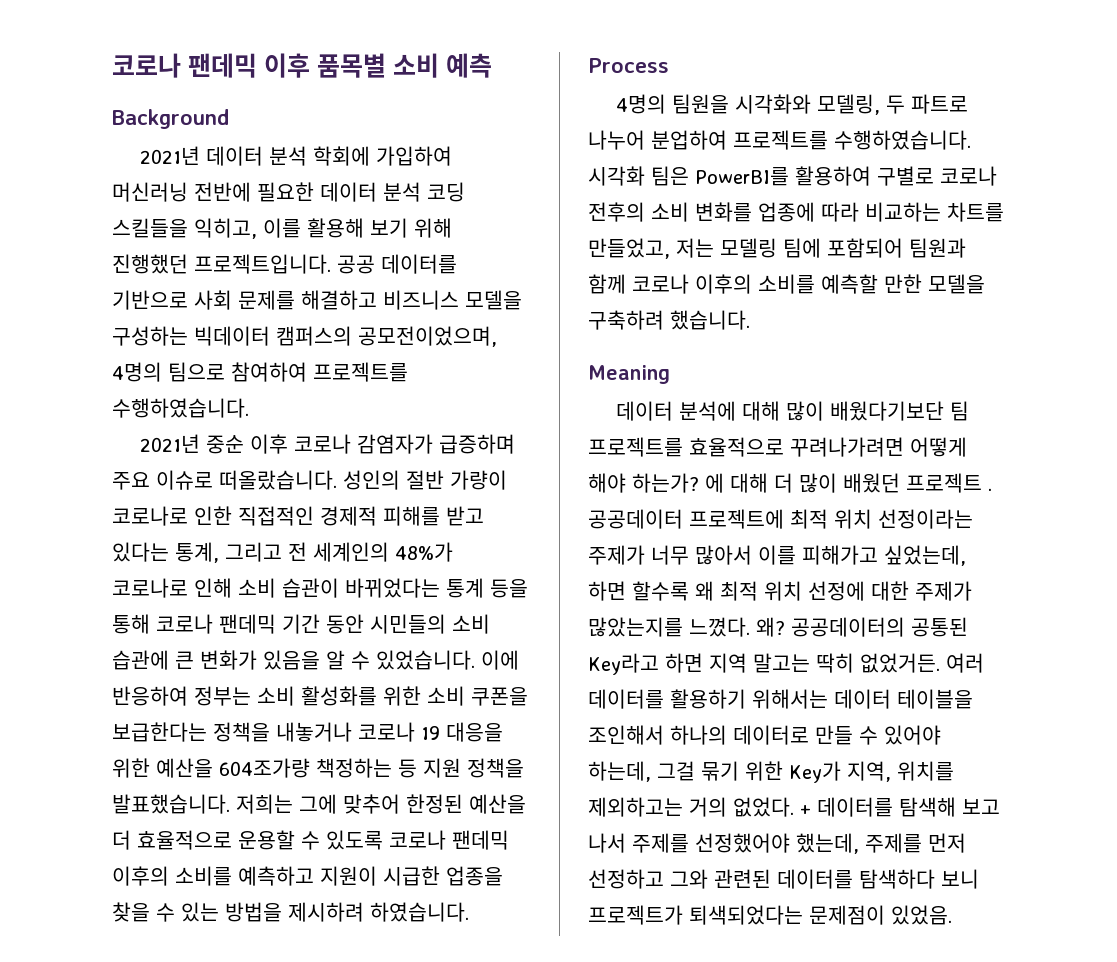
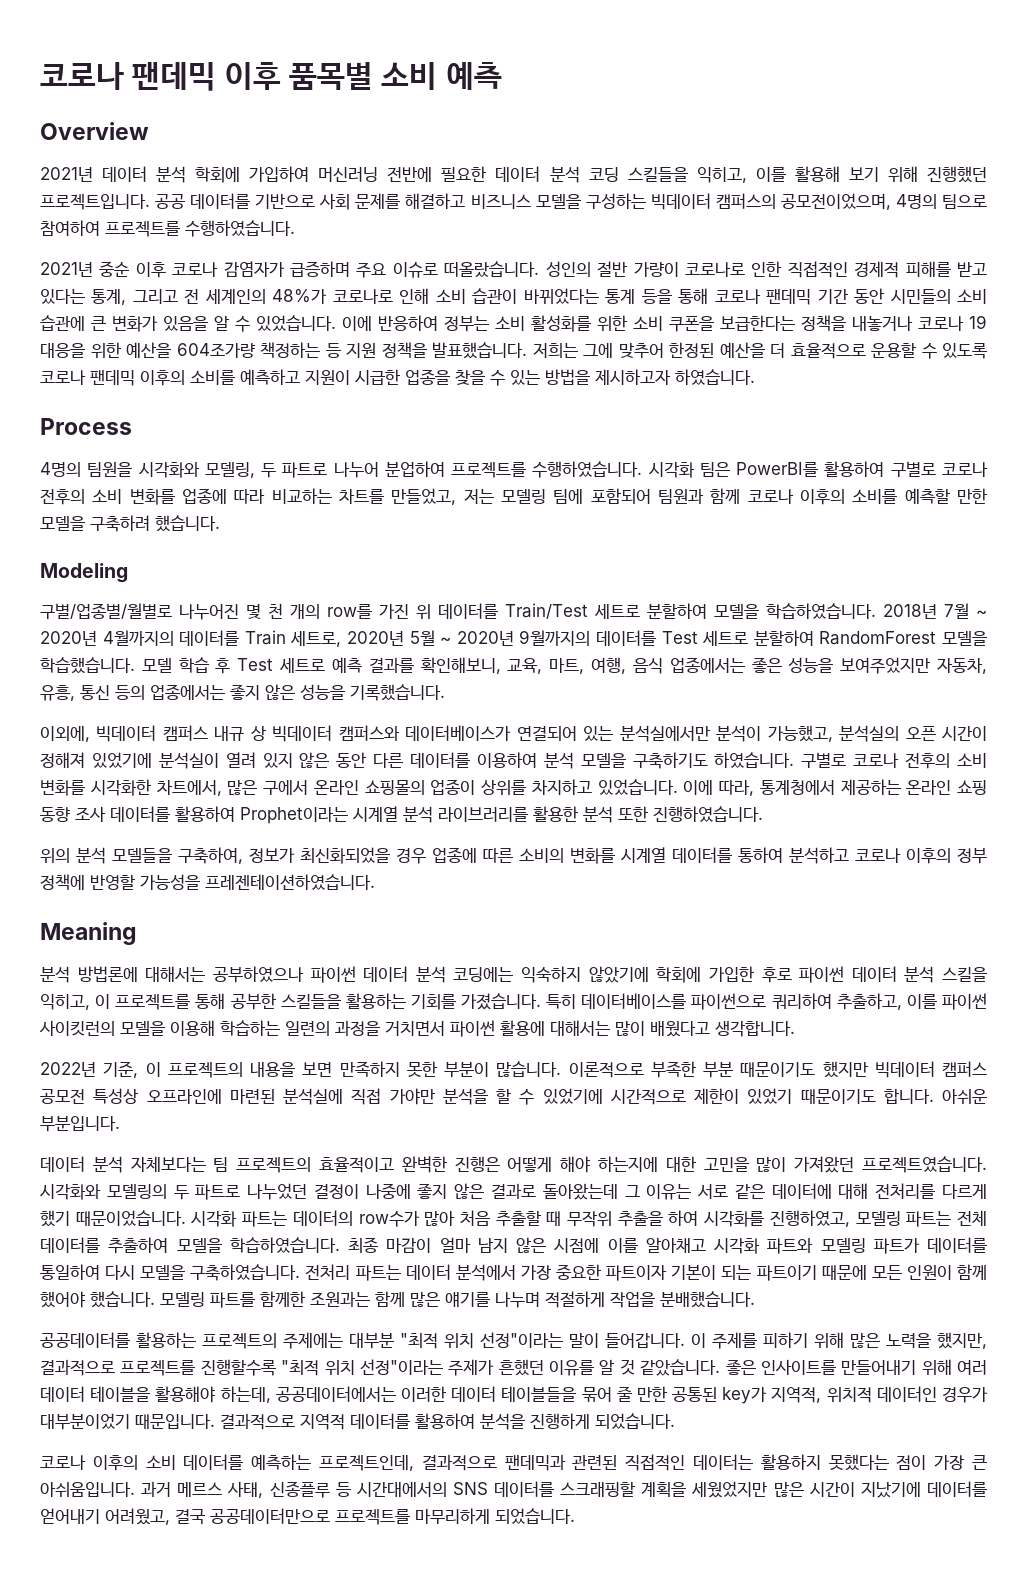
- Background
+ Overview
- 저희는 그에 맞추어 한정된 예산을 더 효율적으로 운용할 수 있도록 코로나 팬데믹 이후의 소비를 예측하고 지원이 시급한 업종을 찾을 수 있는 방법을 제시하려 하였습니다.
+ 저희는 그에 맞추어 한정된 예산을 더 효율적으로 운용할 수 있도록 코로나 팬데믹 이후의 소비를 예측하고 지원이 시급한 업종을 찾을 수 있는 방법을 제시하고자 하였습니다.
+ Modeling
+ 구별/업종별/월별로 나누어진 몇 천 개의 row를 가진 위 데이터를 Train/Test 세트로 분할하여 모델을 학습하였습니다. 2018년 7월 ~ 2020년 4월까지의 데이터를 Train 세트로, 2020년 5월 ~ 2020년 9월까지의 데이터를 Test 세트로 분할하여 RandomForest 모델을 학습했습니다. 모델 학습 후 Test 세트로 예측 결과를 확인해보니, 교육, 마트, 여행, 음식 업종에서는 좋은 성능을 보여주었지만 자동차, 유흥, 통신 등의 업종에서는 좋지 않은 성능을 기록했습니다.
+ 이외에, 빅데이터 캠퍼스 내규 상 빅데이터 캠퍼스와 데이터베이스가 연결되어 있는 분석실에서만 분석이 가능했고, 분석실의 오픈 시간이 정해져 있었기에 분석실이 열려 있지 않은 동안 다른 데이터를 이용하여 분석 모델을 구축하기도 하였습니다. 구별로 코로나 전후의 소비 변화를 시각화한 차트에서, 많은 구에서 온라인 쇼핑몰의 업종이 상위를 차지하고 있었습니다. 이에 따라, 통계청에서 제공하는 온라인 쇼핑 동향 조사 데이터를 활용하여 Prophet이라는 시계열 분석 라이브러리를 활용한 분석 또한 진행하였습니다.
+ 위의 분석 모델들을 구축하여, 정보가 최신화되었을 경우 업종에 따른 소비의 변화를 시계열 데이터를 통하여 분석하고 코로나 이후의 정부 정책에 반영할 가능성을 프레젠테이션하였습니다.
  Meaning
- 데이터 분석에 대해 많이 배웠다기보단 팀 프로젝트를 효율적으로 꾸려나가려면 어떻게 해야 하는가? 에 대해 더 많이 배웠던 프로젝트 . 공공데이터 프로젝트에 최적 위치 선정이라는 주제가 너무 많아서 이를 피해가고 싶었는데, 하면 할수록 왜 최적 위치 선정에 대한 주제가 많았는지를 느꼈다. 왜? 공공데이터의 공통된 Key라고 하면 지역 말고는 딱히 없었거든. 여러 데이터를 활용하기 위해서는 데이터 테이블을 조인해서 하나의 데이터로 만들 수 있어야 하는데, 그걸 묶기 위한 Key가 지역, 위치를 제외하고는 거의 없었다. + 데이터를 탐색해 보고 나서 주제를 선정했어야 했는데, 주제를 먼저 선정하고 그와 관련된 데이터를 탐색하다 보니 프로젝트가 퇴색되었다는 문제점이 있었음.
+ 분석 방법론에 대해서는 공부하였으나 파이썬 데이터 분석 코딩에는 익숙하지 않았기에 학회에 가입한 후로 파이썬 데이터 분석 스킬을 익히고, 이 프로젝트를 통해 공부한 스킬들을 활용하는 기회를 가졌습니다. 특히 데이터베이스를 파이썬으로 쿼리하여 추출하고, 이를 파이썬 사이킷런의 모델을 이용해 학습하는 일련의 과정을 거치면서 파이썬 활용에 대해서는 많이 배웠다고 생각합니다.
+ 2022년 기준, 이 프로젝트의 내용을 보면 만족하지 못한 부분이 많습니다. 이론적으로 부족한 부분 때문이기도 했지만 빅데이터 캠퍼스 공모전 특성상 오프라인에 마련된 분석실에 직접 가야만 분석을 할 수 있었기에 시간적으로 제한이 있었기 때문이기도 합니다. 아쉬운 부분입니다.
+ 데이터 분석 자체보다는 팀 프로젝트의 효율적이고 완벽한 진행은 어떻게 해야 하는지에 대한 고민을 많이 가져왔던 프로젝트였습니다. 시각화와 모델링의 두 파트로 나누었던 결정이 나중에 좋지 않은 결과로 돌아왔는데 그 이유는 서로 같은 데이터에 대해 전처리를 다르게 했기 때문이었습니다. 시각화 파트는 데이터의 row수가 많아 처음 추출할 때 무작위 추출을 하여 시각화를 진행하였고, 모델링 파트는 전체 데이터를 추출하여 모델을 학습하였습니다. 최종 마감이 얼마 남지 않은 시점에 이를 알아채고 시각화 파트와 모델링 파트가 데이터를 통일하여 다시 모델을 구축하였습니다. 전처리 파트는 데이터 분석에서 가장 중요한 파트이자 기본이 되는 파트이기 때문에 모든 인원이 함께 했어야 했습니다. 모델링 파트를 함께한 조원과는 함께 많은 얘기를 나누며 적절하게 작업을 분배했습니다.
+ 공공데이터를 활용하는 프로젝트의 주제에는 대부분 "최적 위치 선정"이라는 말이 들어갑니다. 이 주제를 피하기 위해 많은 노력을 했지만, 결과적으로 프로젝트를 진행할수록 "최적 위치 선정"이라는 주제가 흔했던 이유를 알 것 같았습니다. 좋은 인사이트를 만들어내기 위해 여러 데이터 테이블을 활용해야 하는데, 공공데이터에서는 이러한 데이터 테이블들을 묶어 줄 만한 공통된 key가 지역적, 위치적 데이터인 경우가 대부분이었기 때문입니다. 결과적으로 지역적 데이터를 활용하여 분석을 진행하게 되었습니다.
+ 코로나 이후의 소비 데이터를 예측하는 프로젝트인데, 결과적으로 팬데믹과 관련된 직접적인 데이터는 활용하지 못했다는 점이 가장 큰 아쉬움입니다. 과거 메르스 사태, 신종플루 등 시간대에서의 SNS 데이터를 스크래핑할 계획을 세웠었지만 많은 시간이 지났기에 데이터를 얻어내기 어려웠고, 결국 공공데이터만으로 프로젝트를 마무리하게 되었습니다.

